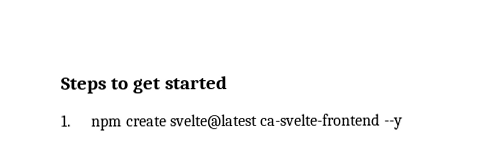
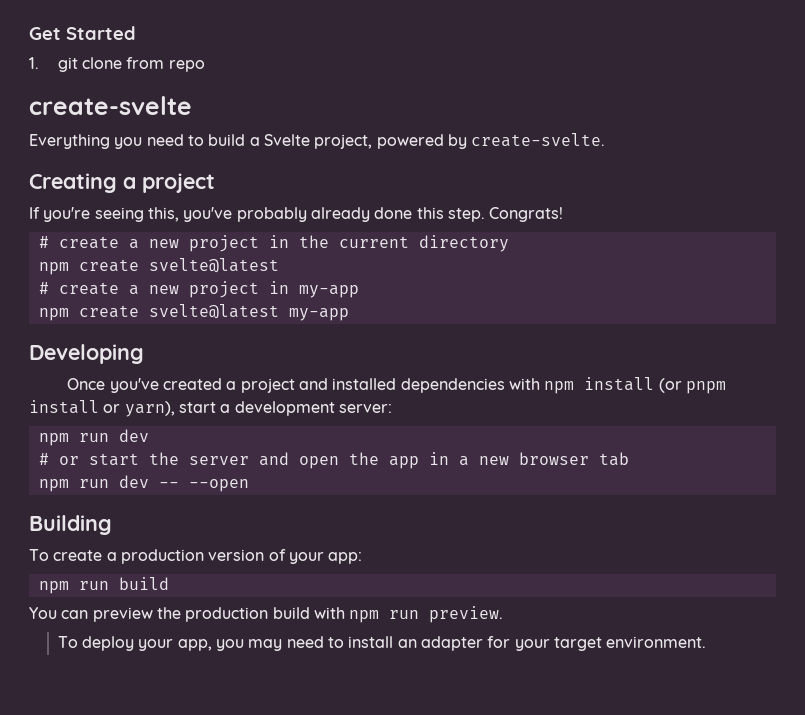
- Steps to get started
- 1. npm create svelte@latest ca-svelte-frontend --y
+ Get Started
+ 1. git clone from repo
+ create-svelte
+ Everything you need to build a Svelte project, powered by create-svelte.
+ Creating a project
+ If you're seeing this, you've probably already done this step. Congrats!
+ # create a new project in the current directory
+ npm create svelte@latest
+ # create a new project in my-app
+ npm create svelte@latest my-app
+ Developing
+ Once you've created a project and installed dependencies with npm install (or pnpm install or yarn), start a development server:
+ npm run dev
+ # or start the server and open the app in a new browser tab
+ npm run dev -- --open
+ Building
+ To create a production version of your app:
+ npm run build
+ You can preview the production build with npm run preview.
+ To deploy your app, you may need to install an adapter for your target environment.

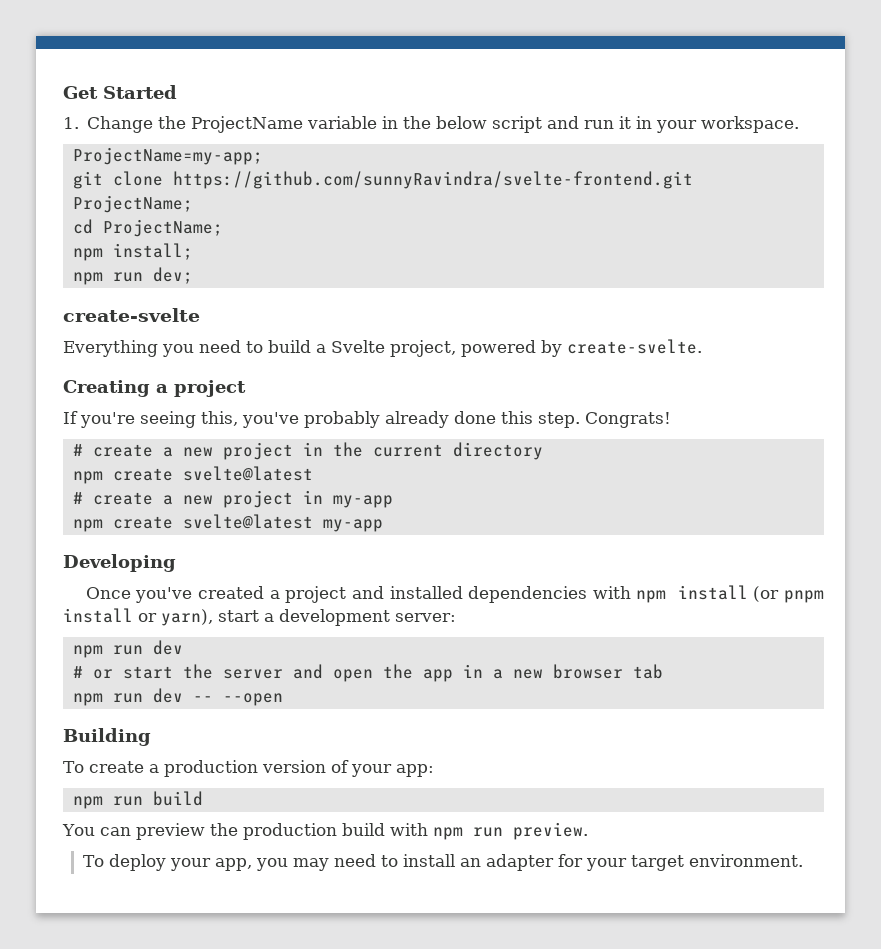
- 1. git clone from repo
+ 1. Change the ProjectName variable in the below script and run it in your workspace.
+ ProjectName=my-app;
+ git clone https://github.com/sunnyRavindra/svelte-frontend.git ProjectName;
+ cd ProjectName;
+ npm install;
+ npm run dev;

